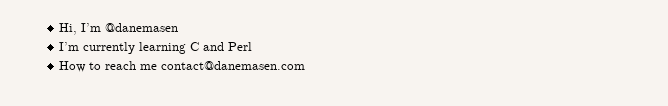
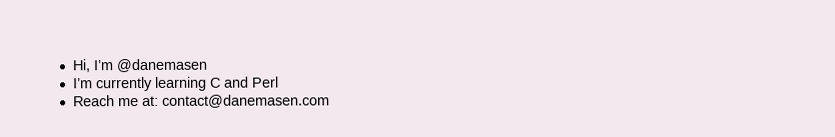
- How to reach me contact@danemasen.com
+ Reach me at: contact@danemasen.com

